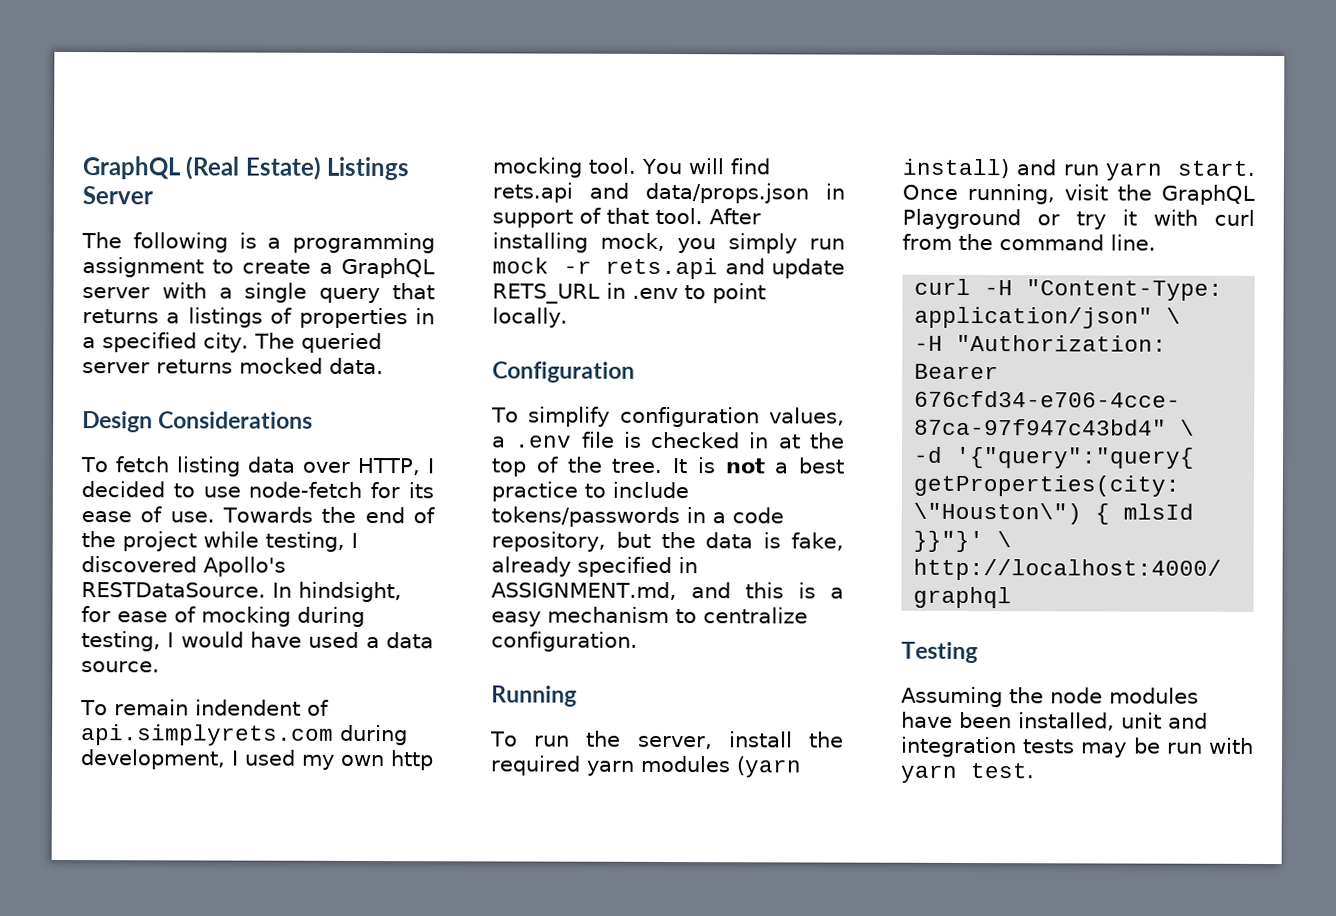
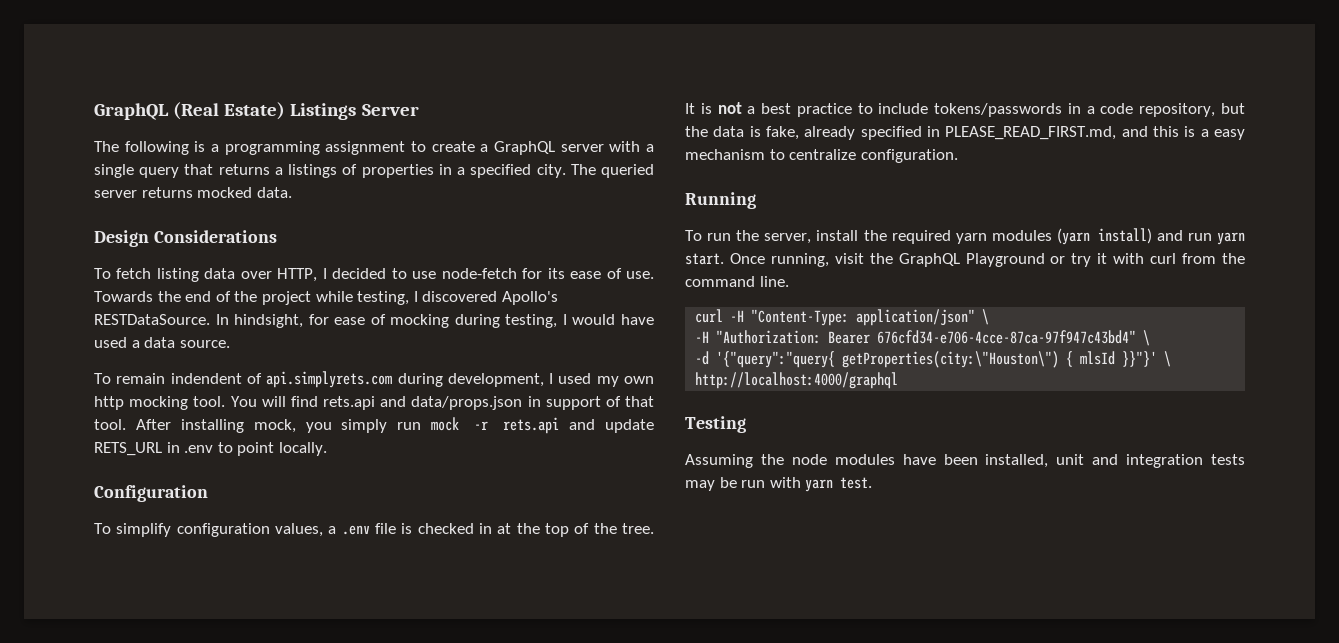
- It is not a best practice to include tokens/passwords in a code repository, but the data is fake, already specified in ASSIGNMENT.md, and this is a easy mechanism to centralize configuration.
+ It is not a best practice to include tokens/passwords in a code repository, but the data is fake, already specified in PLEASE_READ_FIRST.md, and this is a easy mechanism to centralize configuration.

